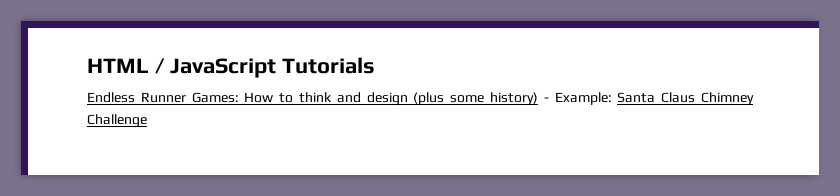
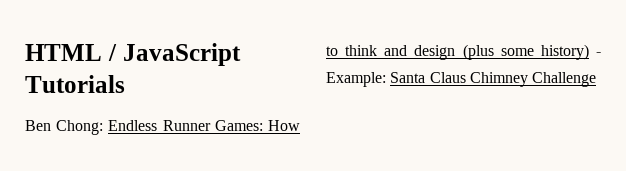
- Endless Runner Games: How to think and design (plus some history) - Example: Santa Claus Chimney Challenge
+ Ben Chong: Endless Runner Games: How to think and design (plus some history) - Example: Santa Claus Chimney Challenge

